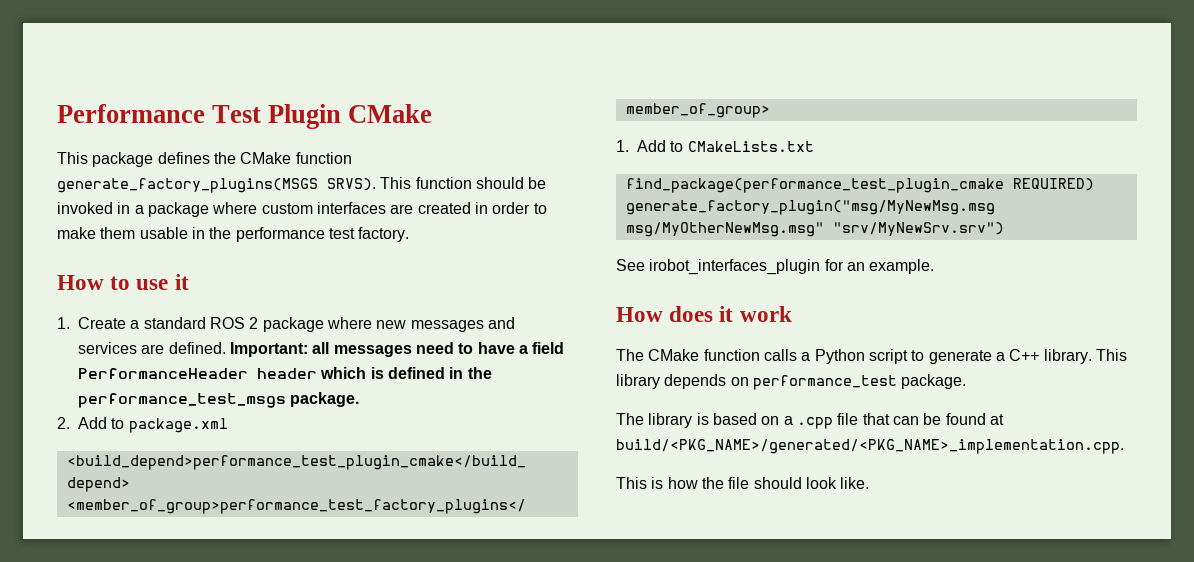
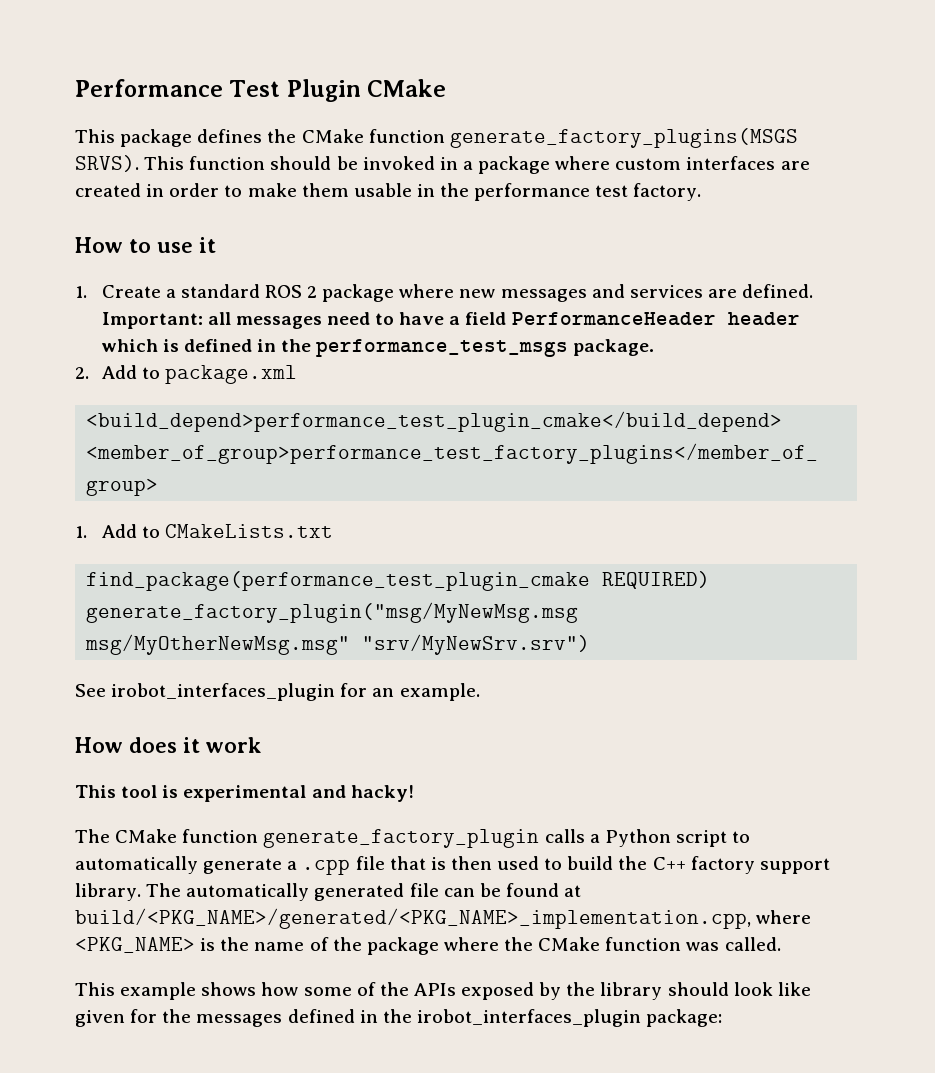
+ This tool is experimental and hacky!
- The CMake function calls a Python script to generate a C++ library. This library depends on performance_test package.
- The library is based on a .cpp file that can be found at build/<PKG_NAME>/generated/<PKG_NAME>_implementation.cpp.
- This is how the file should look like.
+ The CMake function generate_factory_plugin calls a Python script to automatically generate a .cpp file that is then used to build the C++ factory support library. The automatically generated file can be found at build/<PKG_NAME>/generated/<PKG_NAME>_implementation.cpp, where <PKG_NAME> is the name of the package where the CMake function was called.
+ This example shows how some of the APIs exposed by the library should look like given for the messages defined in the irobot_interfaces_plugin package:

